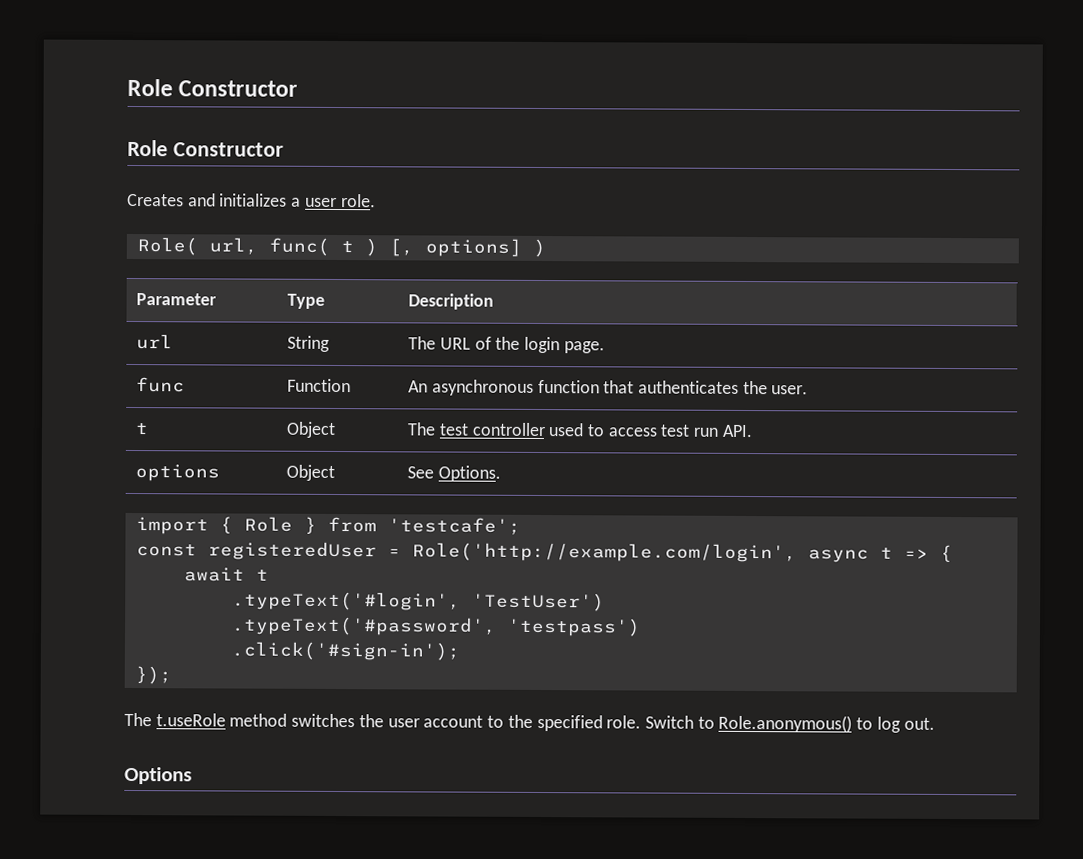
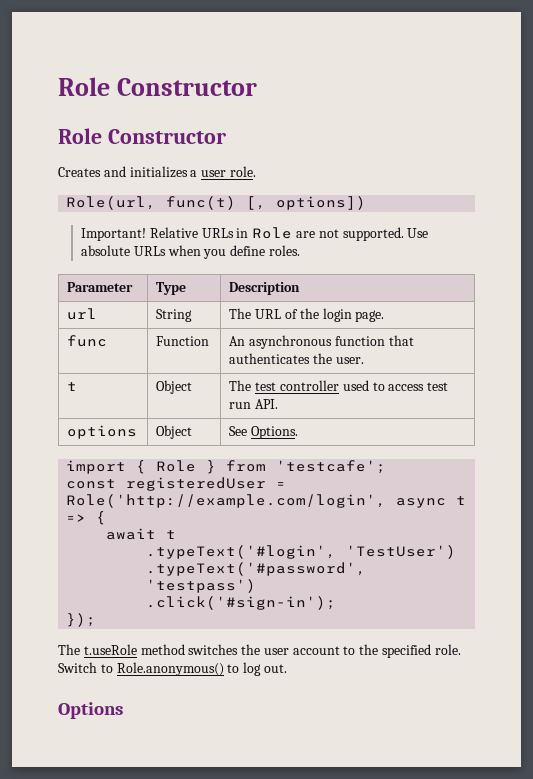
- Role( url, func( t ) [, options] )
+ Role(url, func(t) [, options])
+ Important! Relative URLs in Role are not supported. Use absolute URLs when you define roles.

